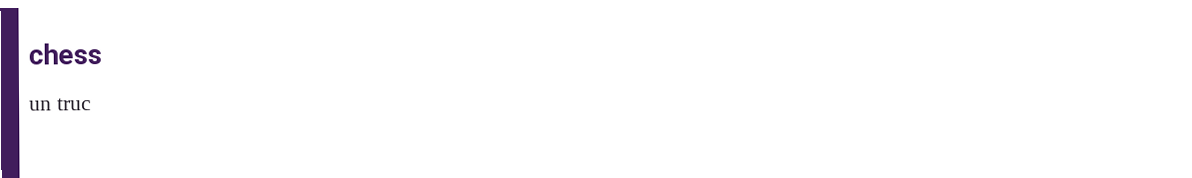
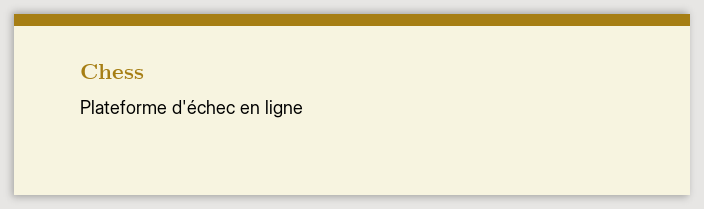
- chess
- un truc
+ Chess
+ Plateforme d'échec en ligne

